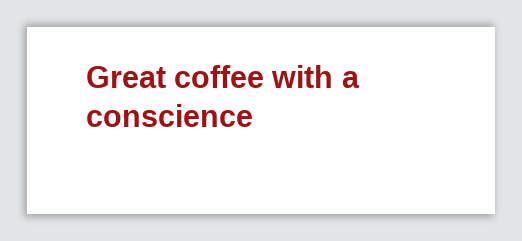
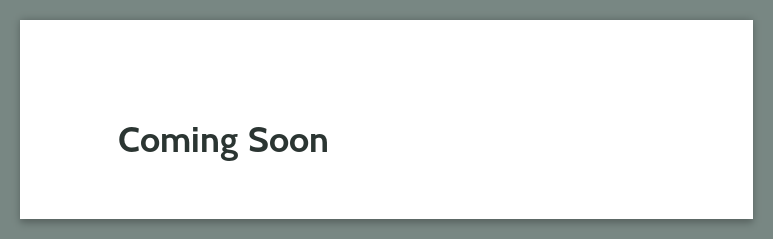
- Great coffee with a conscience
+ Coming Soon

